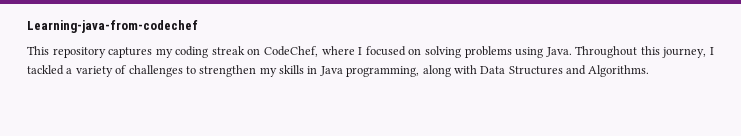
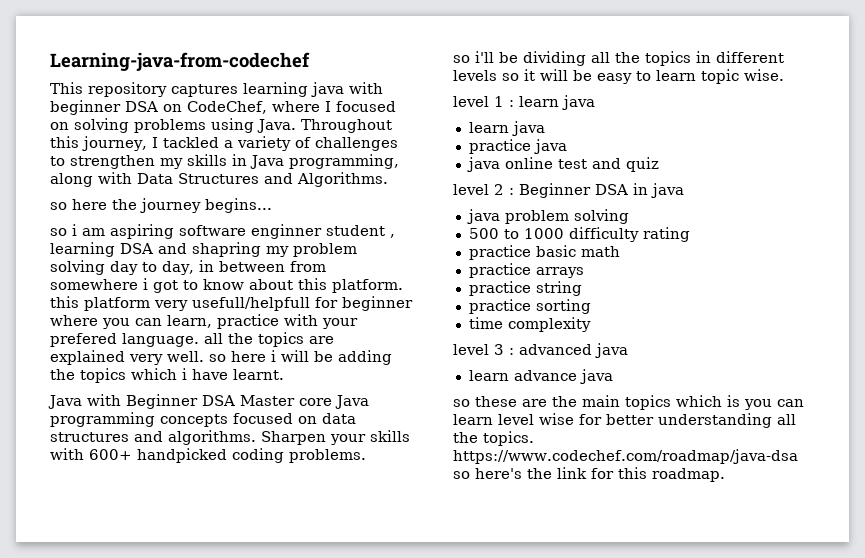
- This repository captures my coding streak on CodeChef, where I focused on solving problems using Java.
+ This repository captures learning java with beginner DSA on CodeChef, where I focused on solving problems using Java.
+ so here the journey begins...
+ so i am aspiring software enginner student , learning DSA and shapring my problem solving day to day, in between from somewhere i got to know about this platform. this platform very usefull/helpfull for beginner where you can learn, practice with your prefered language. all the topics are explained very well. so here i will be adding the topics which i have learnt.
+ Java with Beginner DSA Master core Java programming concepts focused on data structures and algorithms. Sharpen your skills with 600+ handpicked coding problems.
+ so i'll be dividing all the topics in different levels so it will be easy to learn topic wise.
+ level 1 : learn java
+ learn java
+ practice java
+ java online test and quiz
+ level 2 : Beginner DSA in java
+ java problem solving
+ 500 to 1000 difficulty rating
+ practice basic math
+ practice arrays
+ practice string
+ practice sorting
+ time complexity
+ level 3 : advanced java
+ learn advance java
+ so these are the main topics which is you can learn level wise for better understanding all the topics. https://www.codechef.com/roadmap/java-dsa so here's the link for this roadmap.

